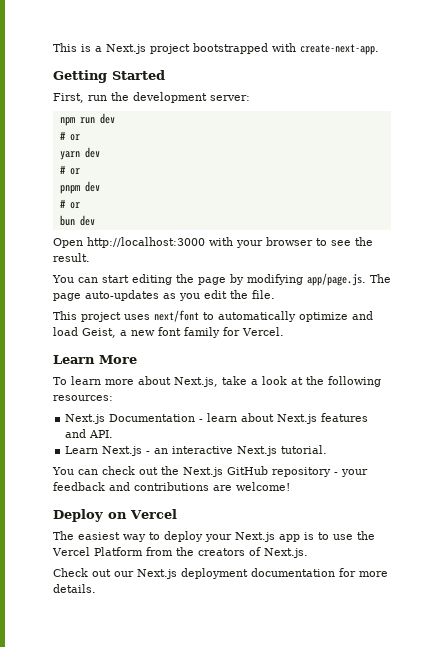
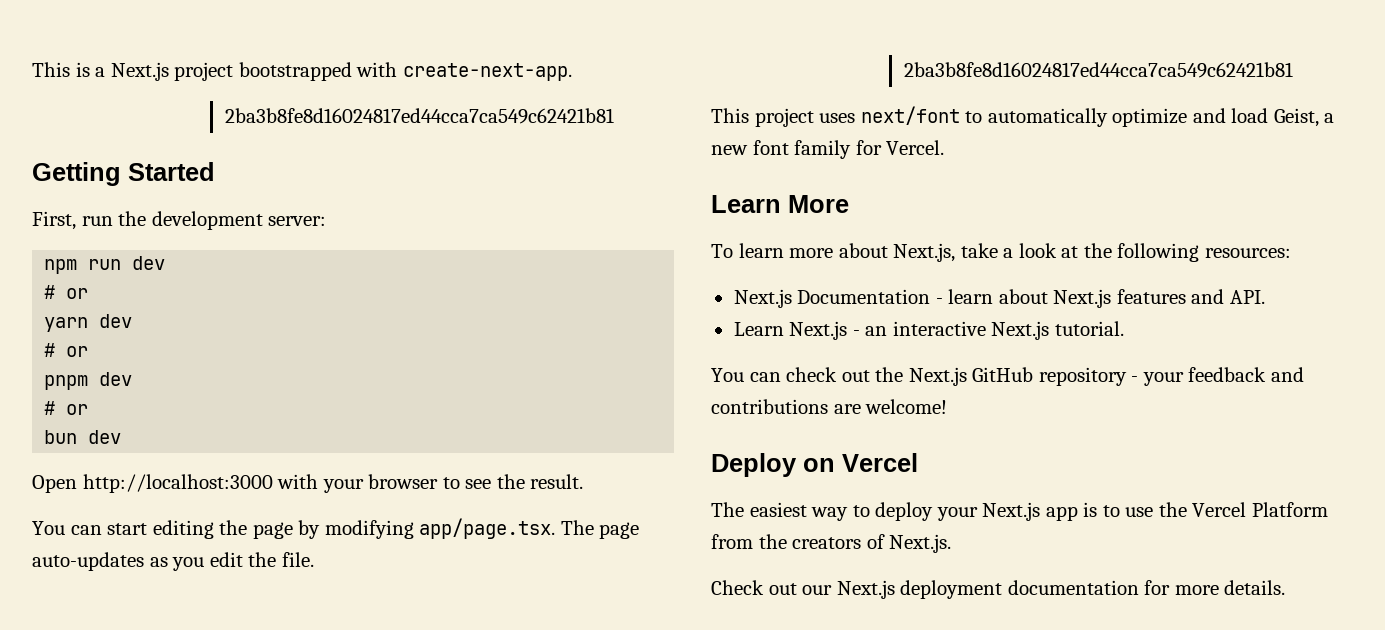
  This is a Next.js project bootstrapped with create-next-app.
+ 2ba3b8fe8d16024817ed44cca7ca549c62421b81
- You can start editing the page by modifying app/page.js. The page auto-updates as you edit the file.
+ You can start editing the page by modifying app/page.tsx. The page auto-updates as you edit the file.
+ 2ba3b8fe8d16024817ed44cca7ca549c62421b81

